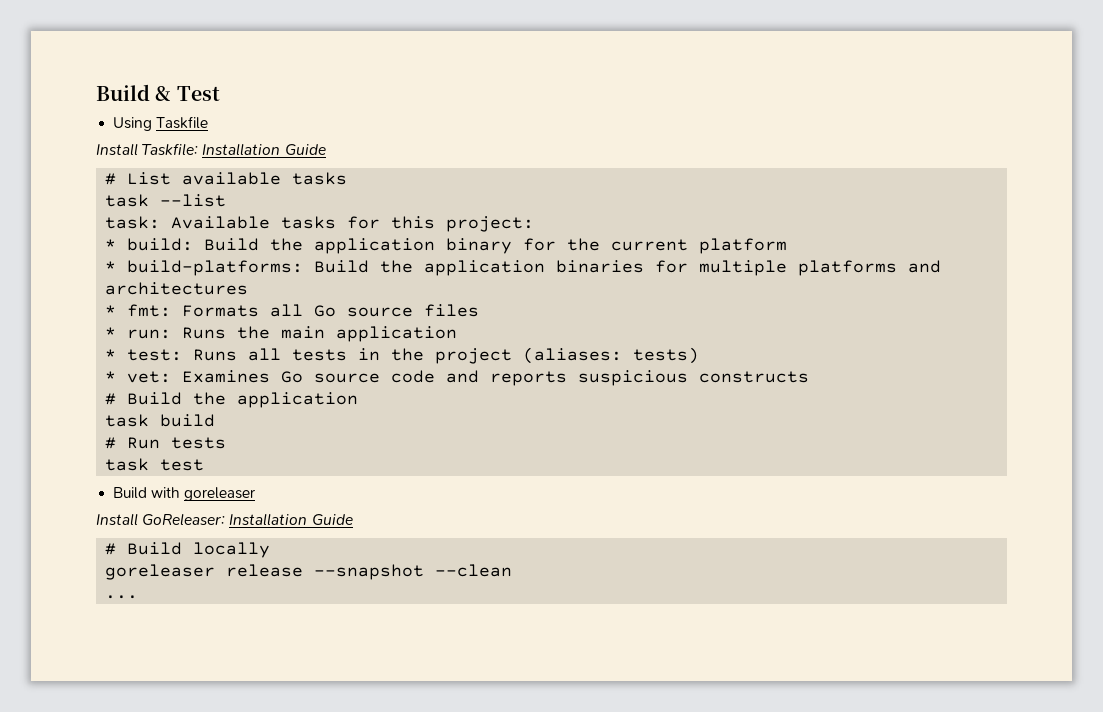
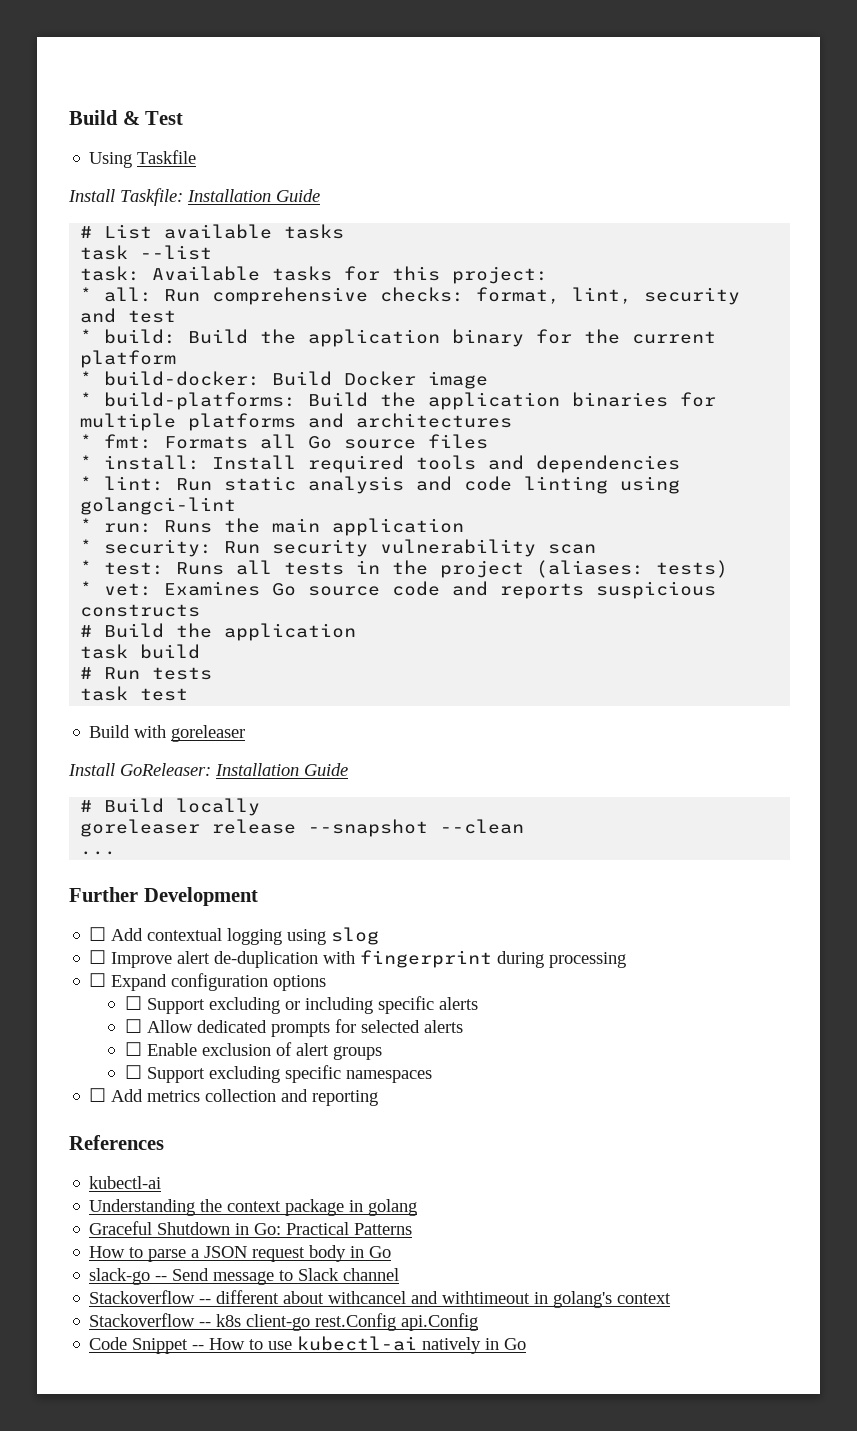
+ * all: Run comprehensive checks: format, lint, security and test
+ * build-docker: Build Docker image
+ * install: Install required tools and dependencies
+ * lint: Run static analysis and code linting using golangci-lint
+ * security: Run security vulnerability scan
+ Further Development
+ ☐ Add contextual logging using slog
+ ☐ Improve alert de-duplication with fingerprint during processing
+ ☐ Expand configuration options
+ ☐ Support excluding or including specific alerts
+ ☐ Allow dedicated prompts for selected alerts
+ ☐ Enable exclusion of alert groups
+ ☐ Support excluding specific namespaces
+ ☐ Add metrics collection and reporting
+ References
+ kubectl-ai
+ Understanding the context package in golang
+ Graceful Shutdown in Go: Practical Patterns
+ How to parse a JSON request body in Go
+ slack-go -- Send message to Slack channel
+ Stackoverflow -- different about withcancel and withtimeout in golang's context
+ Stackoverflow -- k8s client-go rest.Config api.Config
+ Code Snippet -- How to use kubectl-ai natively in Go

